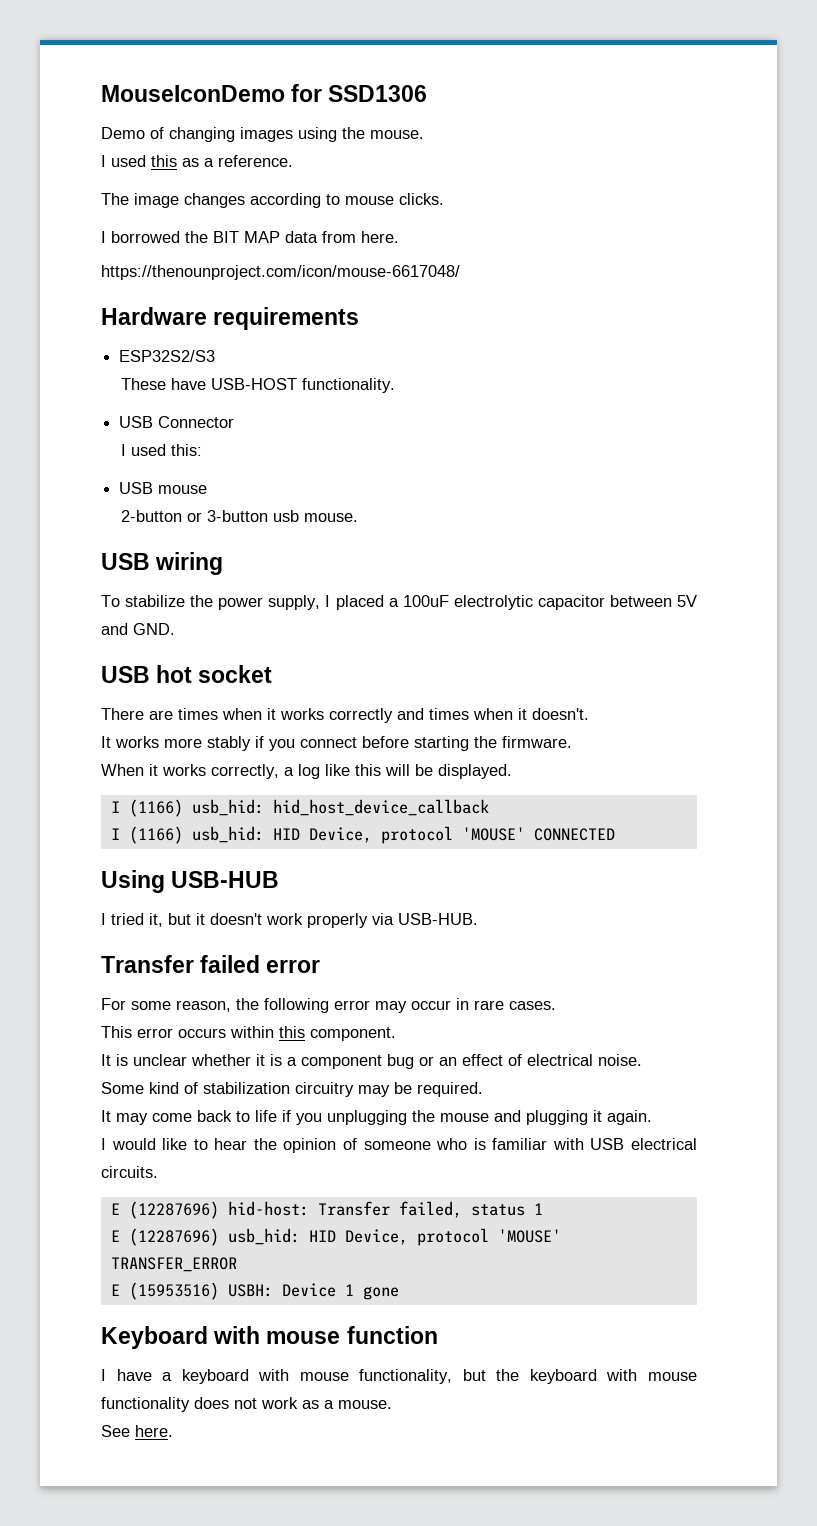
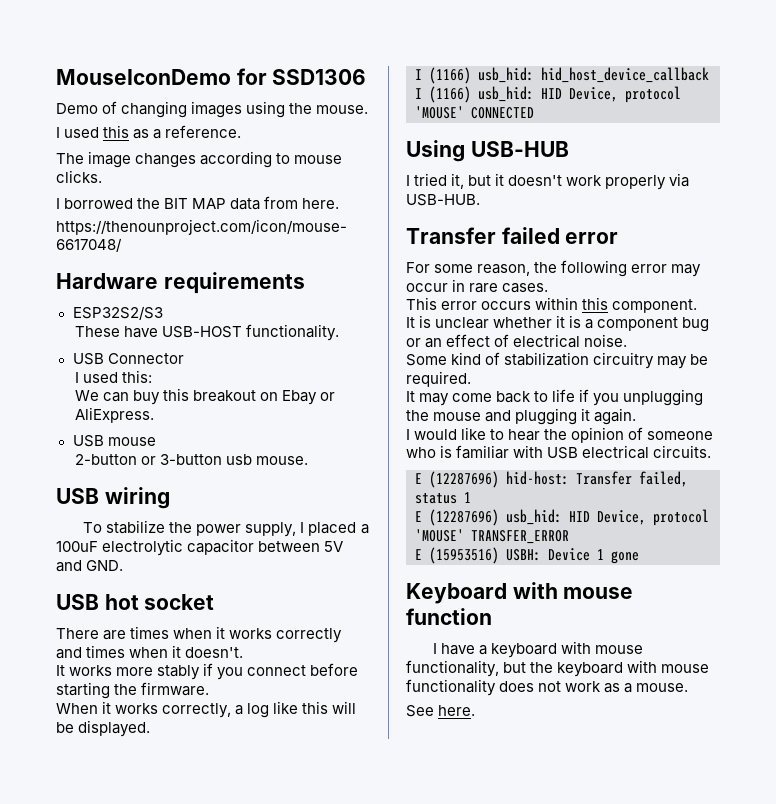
+ We can buy this breakout on Ebay or AliExpress.

